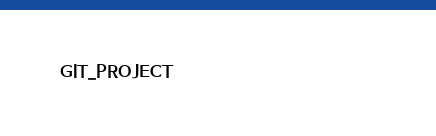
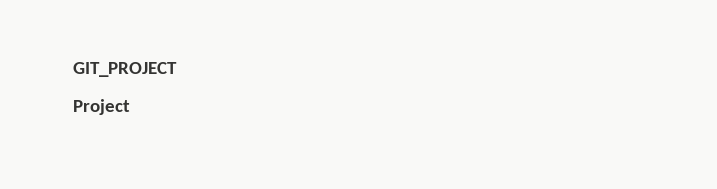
+ Project

